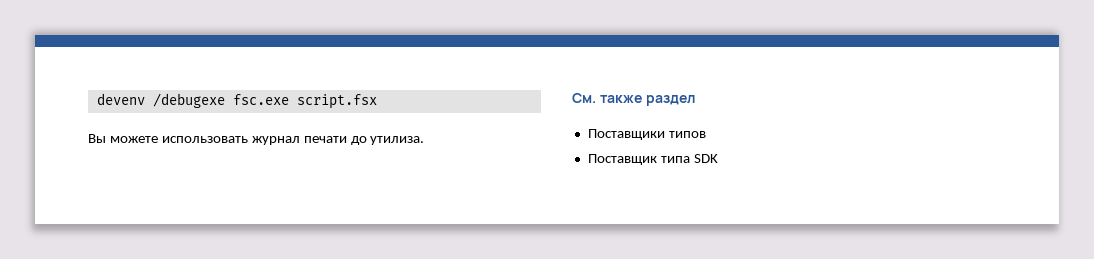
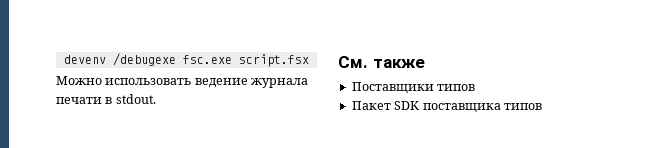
- Вы можете использовать журнал печати до утилиза.
+ Можно использовать ведение журнала печати в stdout.
- См. также раздел
+ См. также
- Поставщик типа SDK
+ Пакет SDK поставщика типов

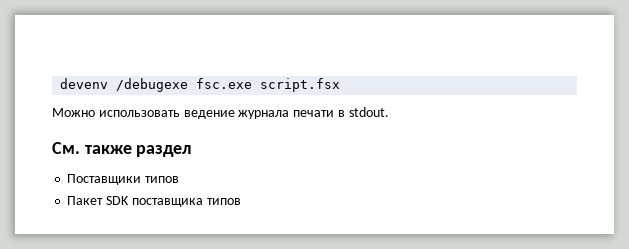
- См. также
+ См. также раздел

